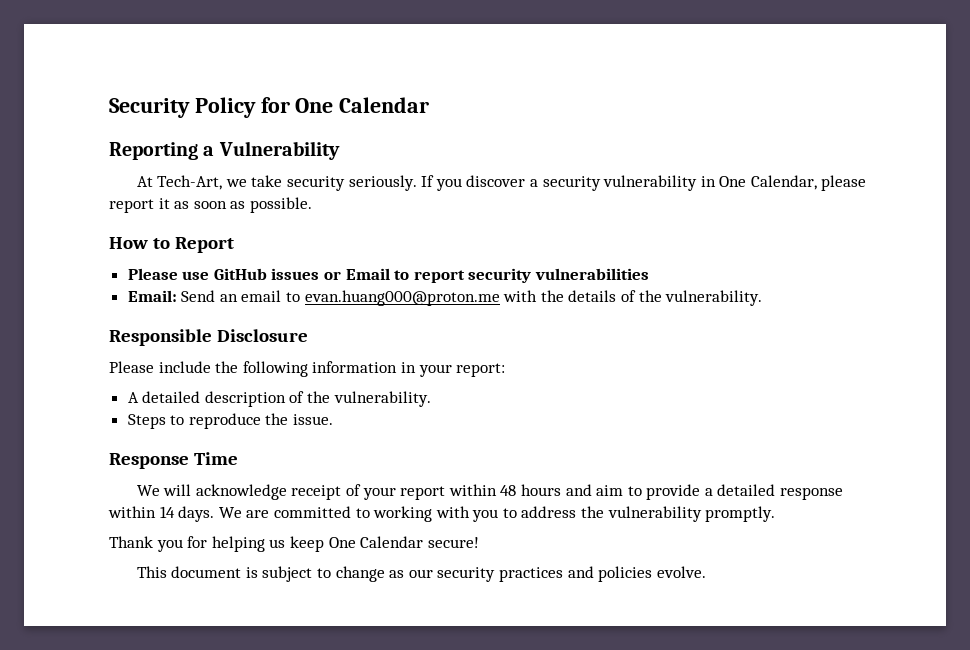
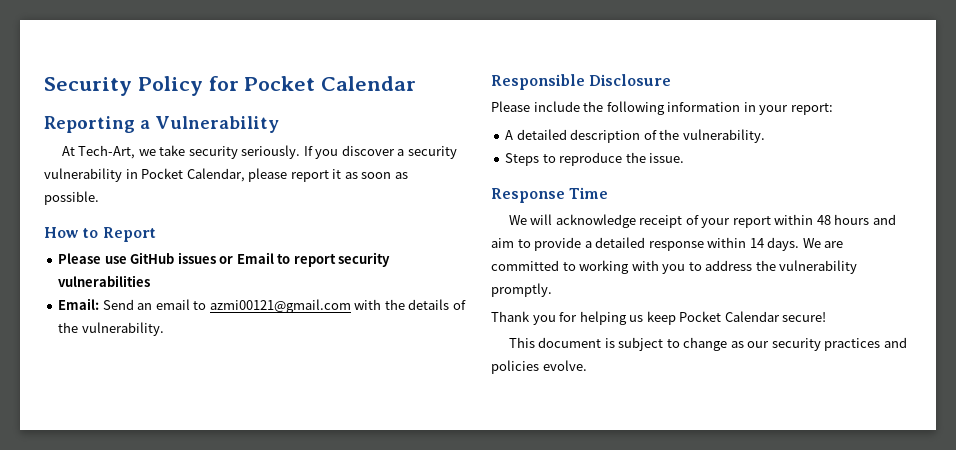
- Security Policy for One Calendar
+ Security Policy for Pocket Calendar
- If you discover a security vulnerability in One Calendar, please report it as soon as possible.
+ If you discover a security vulnerability in Pocket Calendar, please report it as soon as possible.
- Email: Send an email to evan.huang000@proton.me with the details of the vulnerability.
+ Email: Send an email to azmi00121@gmail.com with the details of the vulnerability.
- Thank you for helping us keep One Calendar secure!
+ Thank you for helping us keep Pocket Calendar secure!

